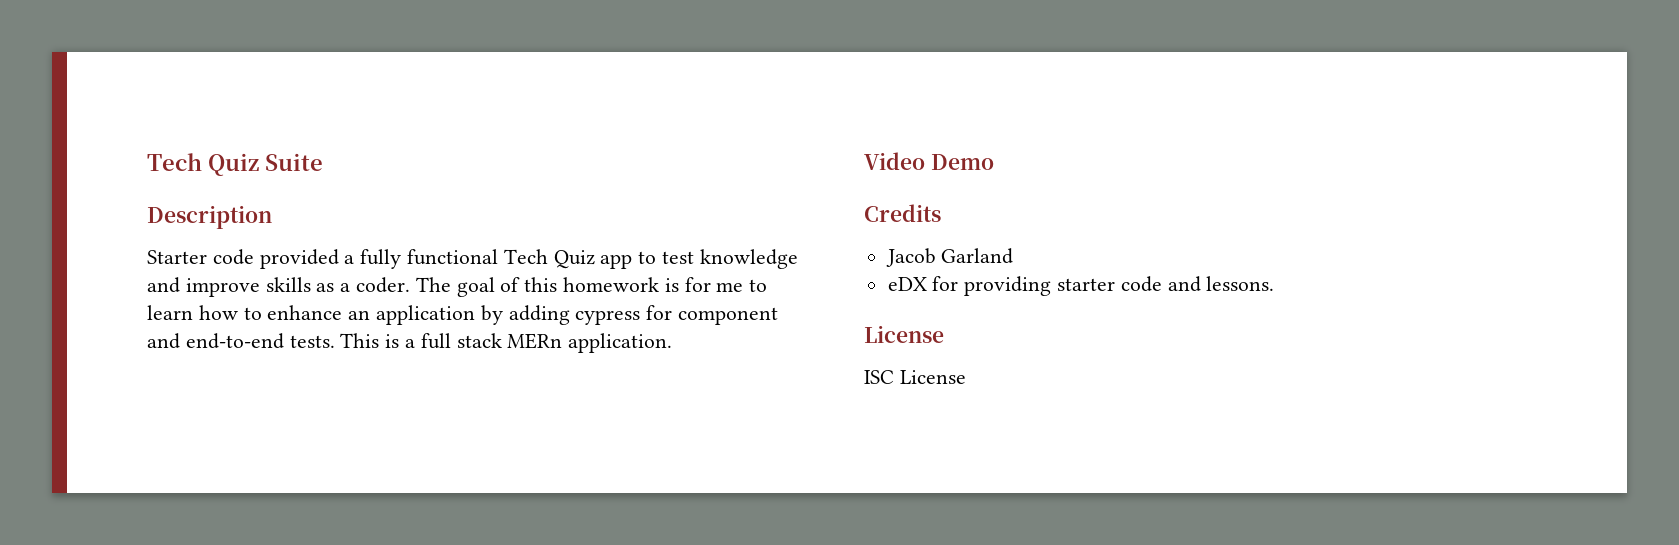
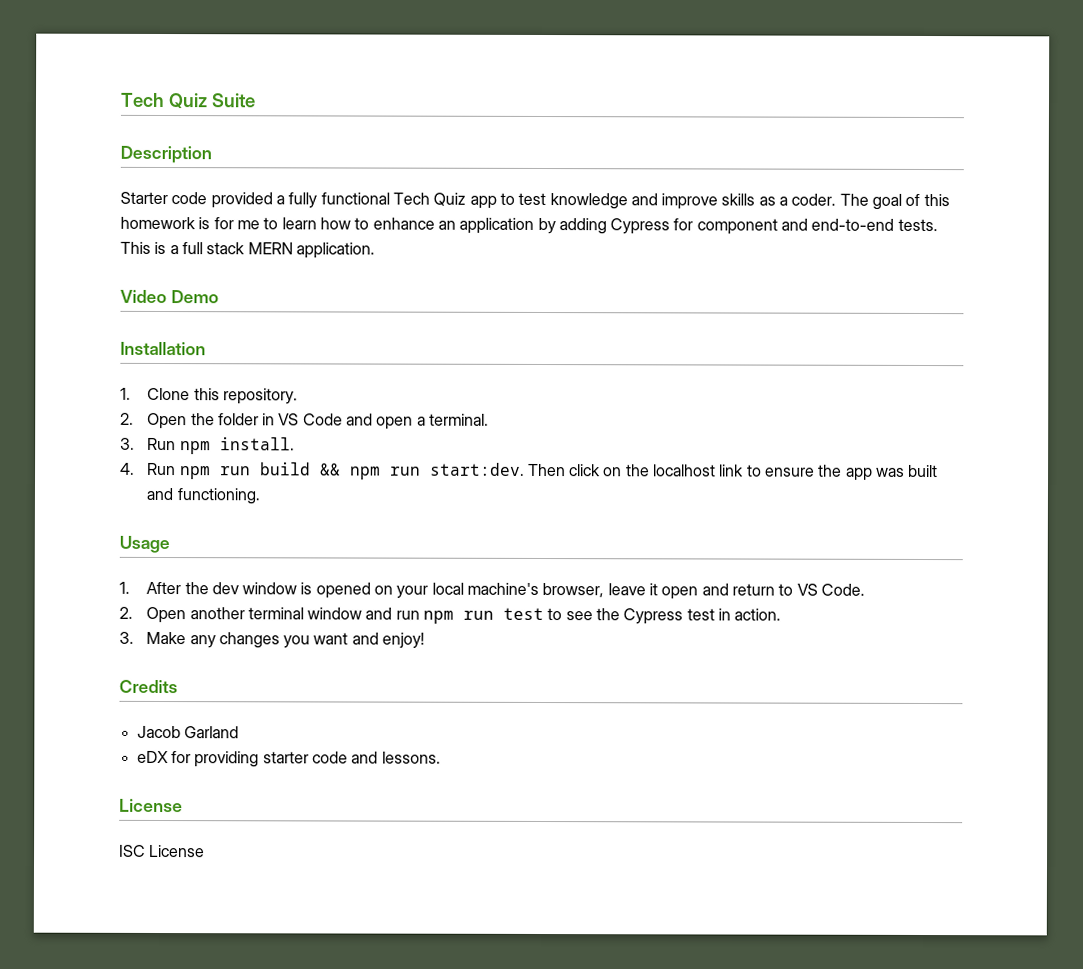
- The goal of this homework is for me to learn how to enhance an application by adding cypress for component and end-to-end tests.
+ The goal of this homework is for me to learn how to enhance an application by adding Cypress for component and end-to-end tests.
- This is a full stack MERn application.
+ This is a full stack MERN application.
+ Installation
+ 1. Clone this repository.
+ 2. Open the folder in VS Code and open a terminal.
+ 3. Run npm install.
+ 4. Run npm run build && npm run start:dev. Then click on the localhost link to ensure the app was built and functioning.
+ Usage
+ 1. After the dev window is opened on your local machine's browser, leave it open and return to VS Code.
+ 2. Open another terminal window and run npm run test to see the Cypress test in action.
+ 3. Make any changes you want and enjoy!

